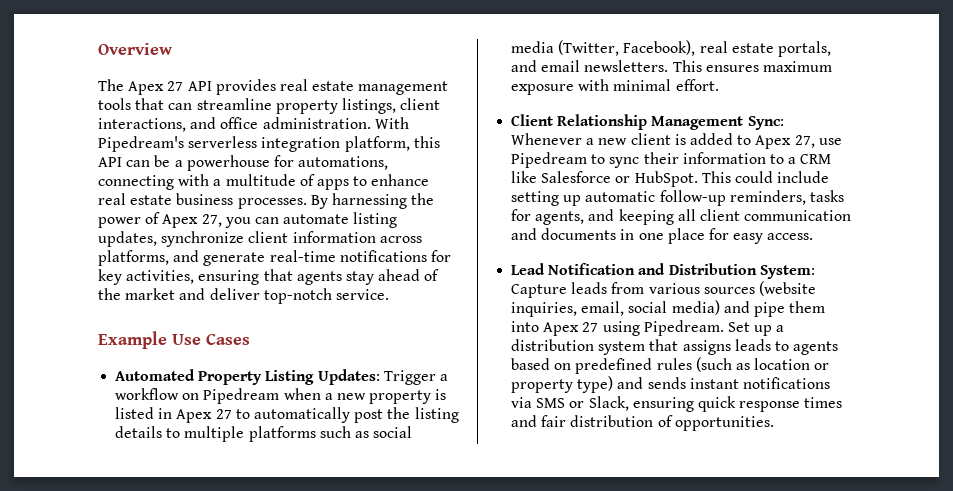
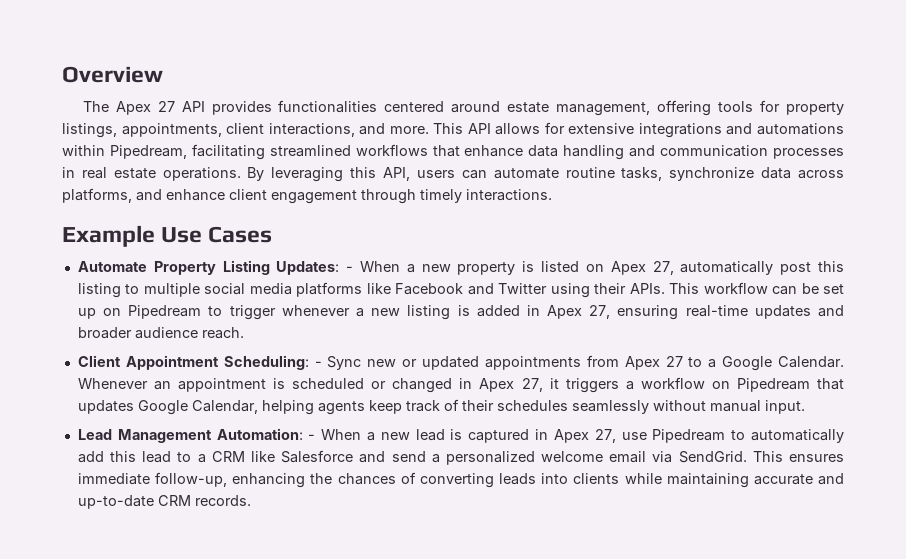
- The Apex 27 API provides real estate management tools that can streamline property listings, client interactions, and office administration. With Pipedream's serverless integration platform, this API can be a powerhouse for automations, connecting with a multitude of apps to enhance real estate business processes. By harnessing the power of Apex 27, you can automate listing updates, synchronize client information across platforms, and generate real-time notifications for key activities, ensuring that agents stay ahead of the market and deliver top-notch service.
+ The Apex 27 API provides functionalities centered around estate management, offering tools for property listings, appointments, client interactions, and more. This API allows for extensive integrations and automations within Pipedream, facilitating streamlined workflows that enhance data handling and communication processes in real estate operations. By leveraging this API, users can automate routine tasks, synchronize data across platforms, and enhance client engagement through timely interactions.
- Automated Property Listing Updates: Trigger a workflow on Pipedream when a new property is listed in Apex 27 to automatically post the listing details to multiple platforms such as social media (Twitter, Facebook), real estate portals, and email newsletters. This ensures maximum exposure with minimal effort.
- Client Relationship Management Sync: Whenever a new client is added to Apex 27, use Pipedream to sync their information to a CRM like Salesforce or HubSpot. This could include setting up automatic follow-up reminders, tasks for agents, and keeping all client communication and documents in one place for easy access.
- Lead Notification and Distribution System: Capture leads from various sources (website inquiries, email, social media) and pipe them into Apex 27 using Pipedream. Set up a distribution system that assigns leads to agents based on predefined rules (such as location or property type) and sends instant notifications via SMS or Slack, ensuring quick response times and fair distribution of opportunities.
+ Automate Property Listing Updates: - When a new property is listed on Apex 27, automatically post this listing to multiple social media platforms like Facebook and Twitter using their APIs. This workflow can be set up on Pipedream to trigger whenever a new listing is added in Apex 27, ensuring real-time updates and broader audience reach.
+ Client Appointment Scheduling: - Sync new or updated appointments from Apex 27 to a Google Calendar. Whenever an appointment is scheduled or changed in Apex 27, it triggers a workflow on Pipedream that updates Google Calendar, helping agents keep track of their schedules seamlessly without manual input.
+ Lead Management Automation: - When a new lead is captured in Apex 27, use Pipedream to automatically add this lead to a CRM like Salesforce and send a personalized welcome email via SendGrid. This ensures immediate follow-up, enhancing the chances of converting leads into clients while maintaining accurate and up-to-date CRM records.

